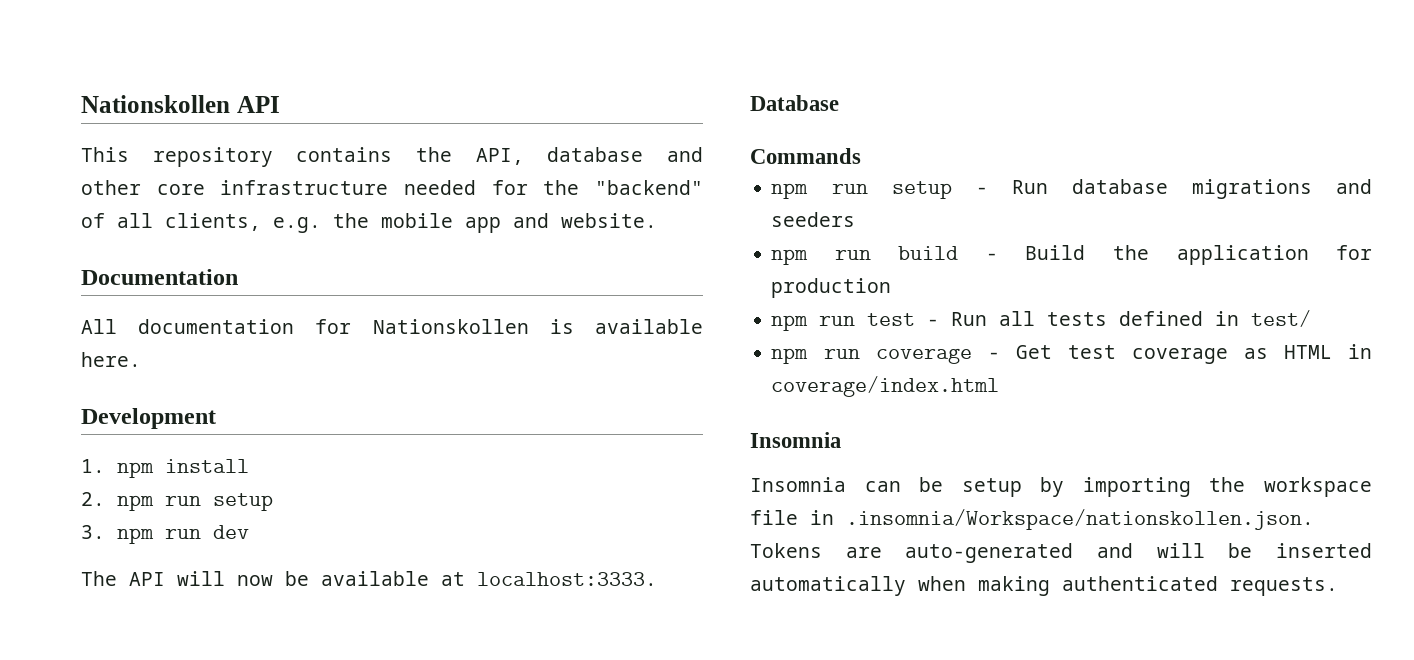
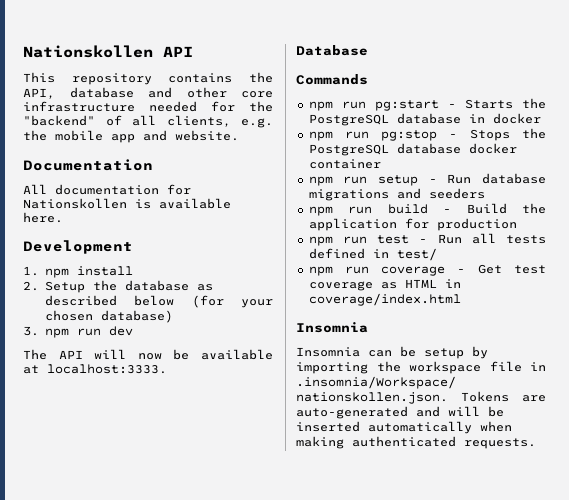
- 2. npm run setup
+ 2. Setup the database as described below (for your chosen database)
+ npm run pg:start - Starts the PostgreSQL database in docker
+ npm run pg:stop - Stops the PostgreSQL database docker container

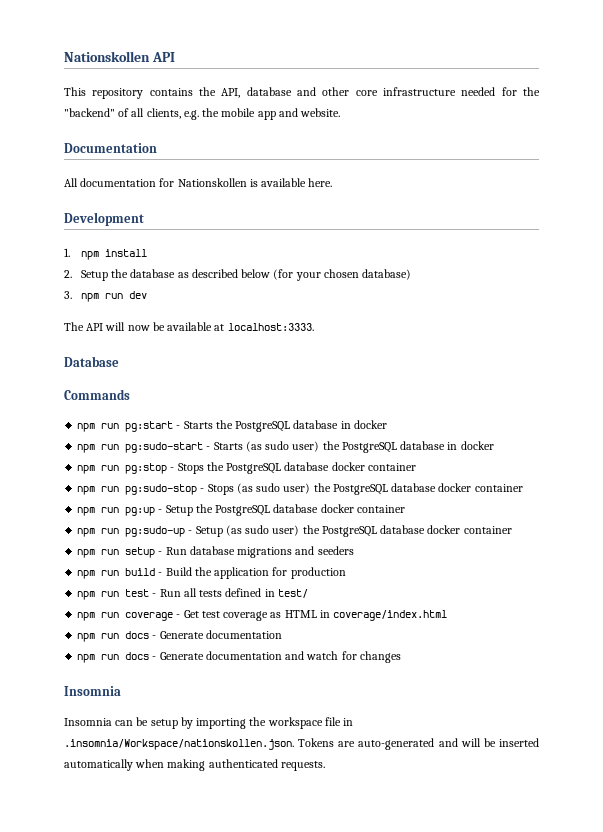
+ npm run pg:sudo-start - Starts (as sudo user) the PostgreSQL database in docker
+ npm run pg:sudo-stop - Stops (as sudo user) the PostgreSQL database docker container
+ npm run pg:up - Setup the PostgreSQL database docker container
+ npm run pg:sudo-up - Setup (as sudo user) the PostgreSQL database docker container
  npm run coverage - Get test coverage as HTML in coverage/index.html
+ npm run docs - Generate documentation
+ npm run docs - Generate documentation and watch for changes

